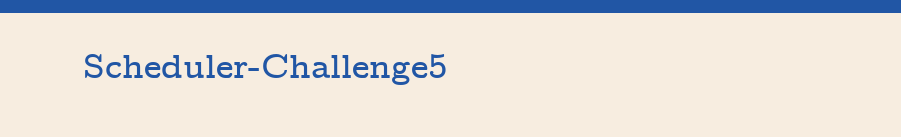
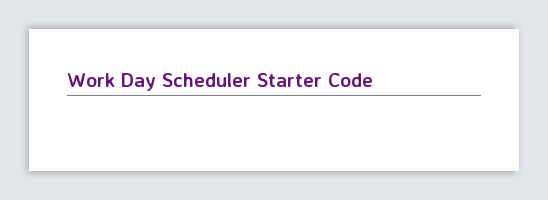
- Scheduler-Challenge5
+ Work Day Scheduler Starter Code

